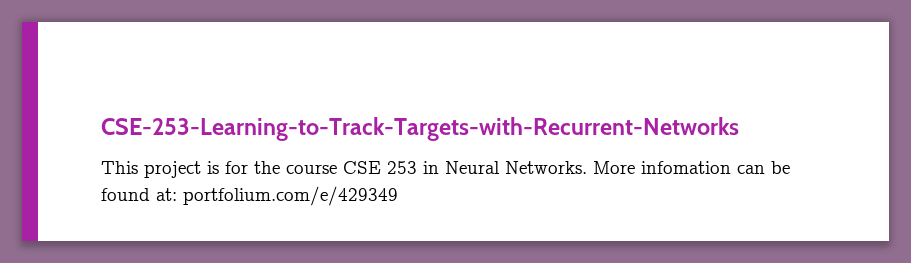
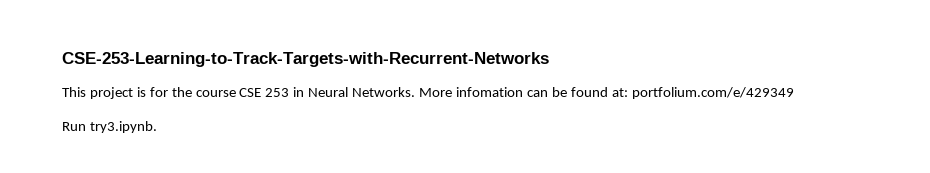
+ Run try3.ipynb.

